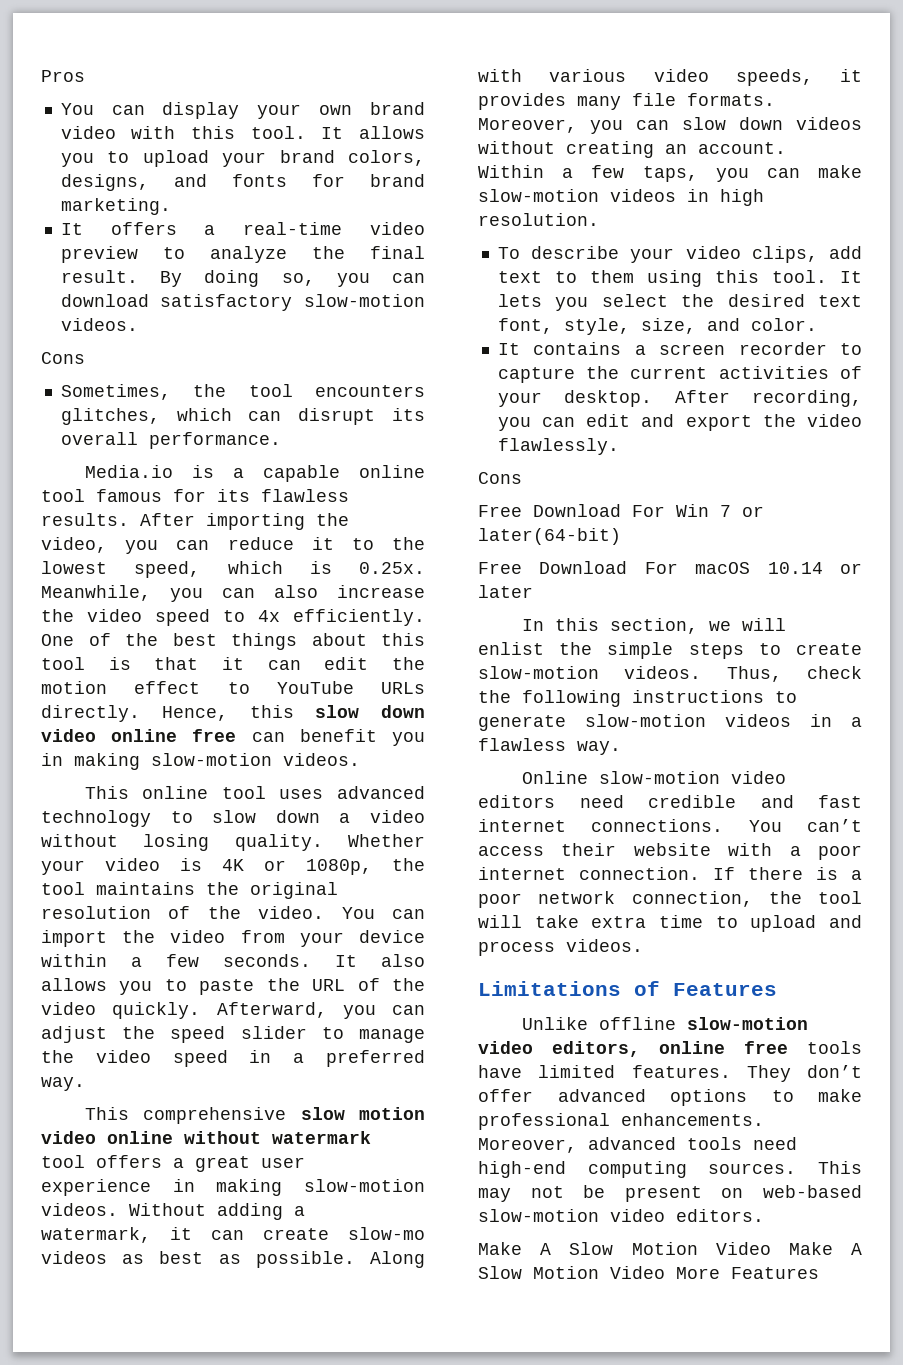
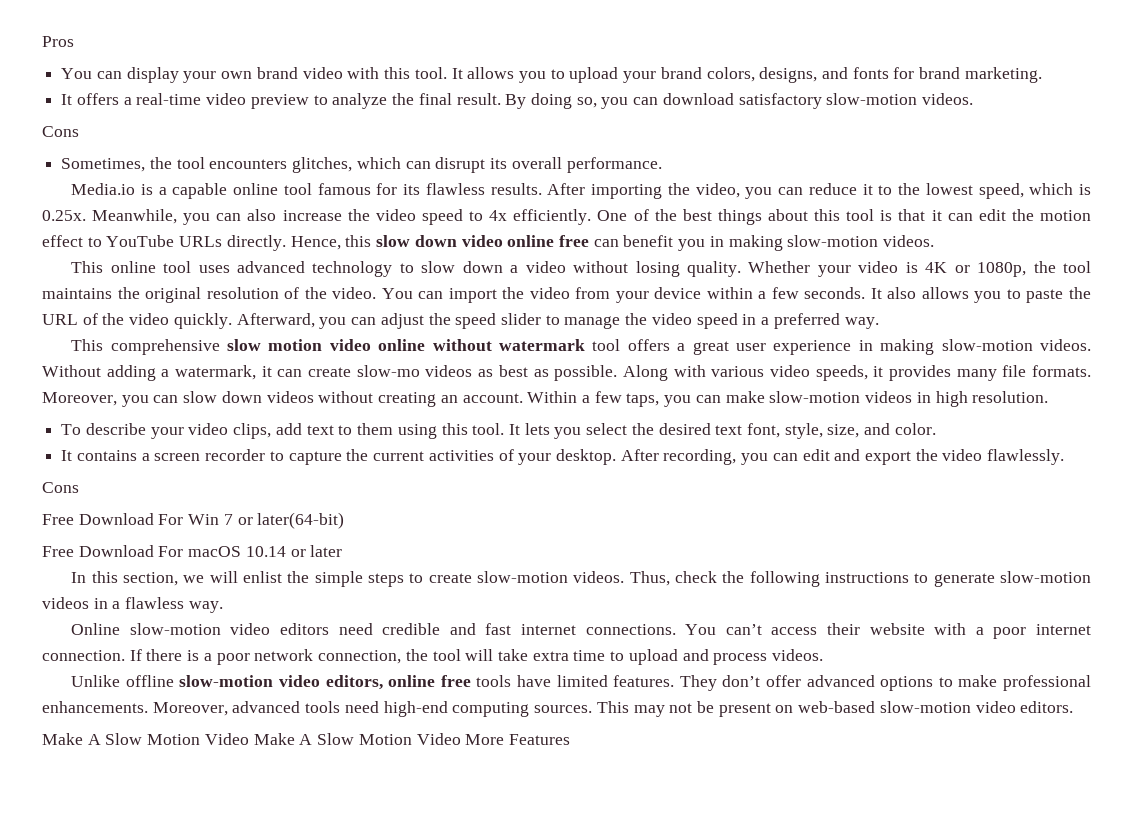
- Limitations of Features

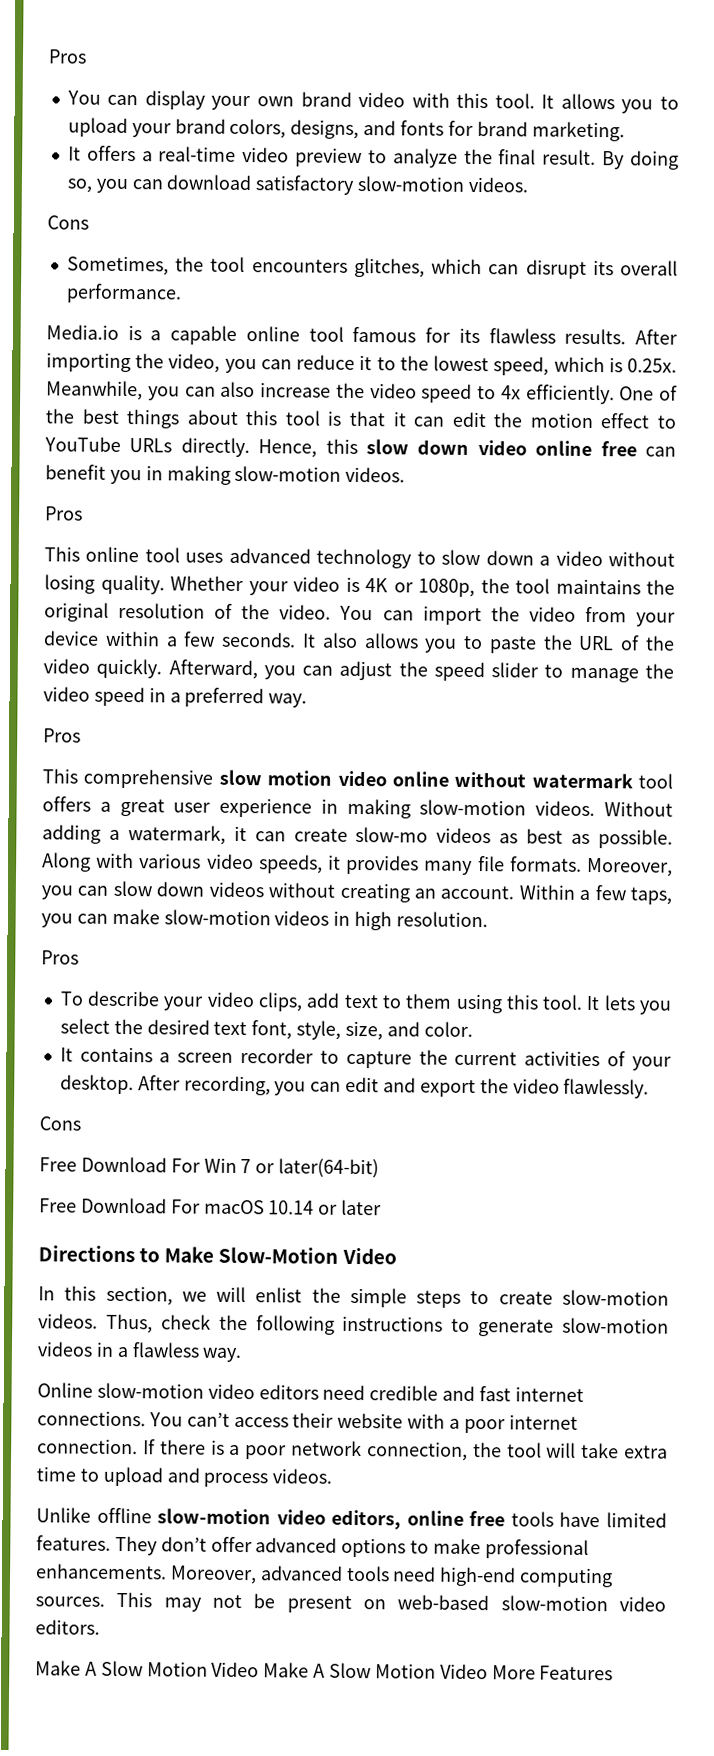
  Hence, this slow down video online free can benefit you in making slow-motion videos.
+ Pros
  Afterward, you can adjust the speed slider to manage the video speed in a preferred way.
+ Pros
  Within a few taps, you can make slow-motion videos in high resolution.
+ Pros
+ Directions to Make Slow-Motion Video

